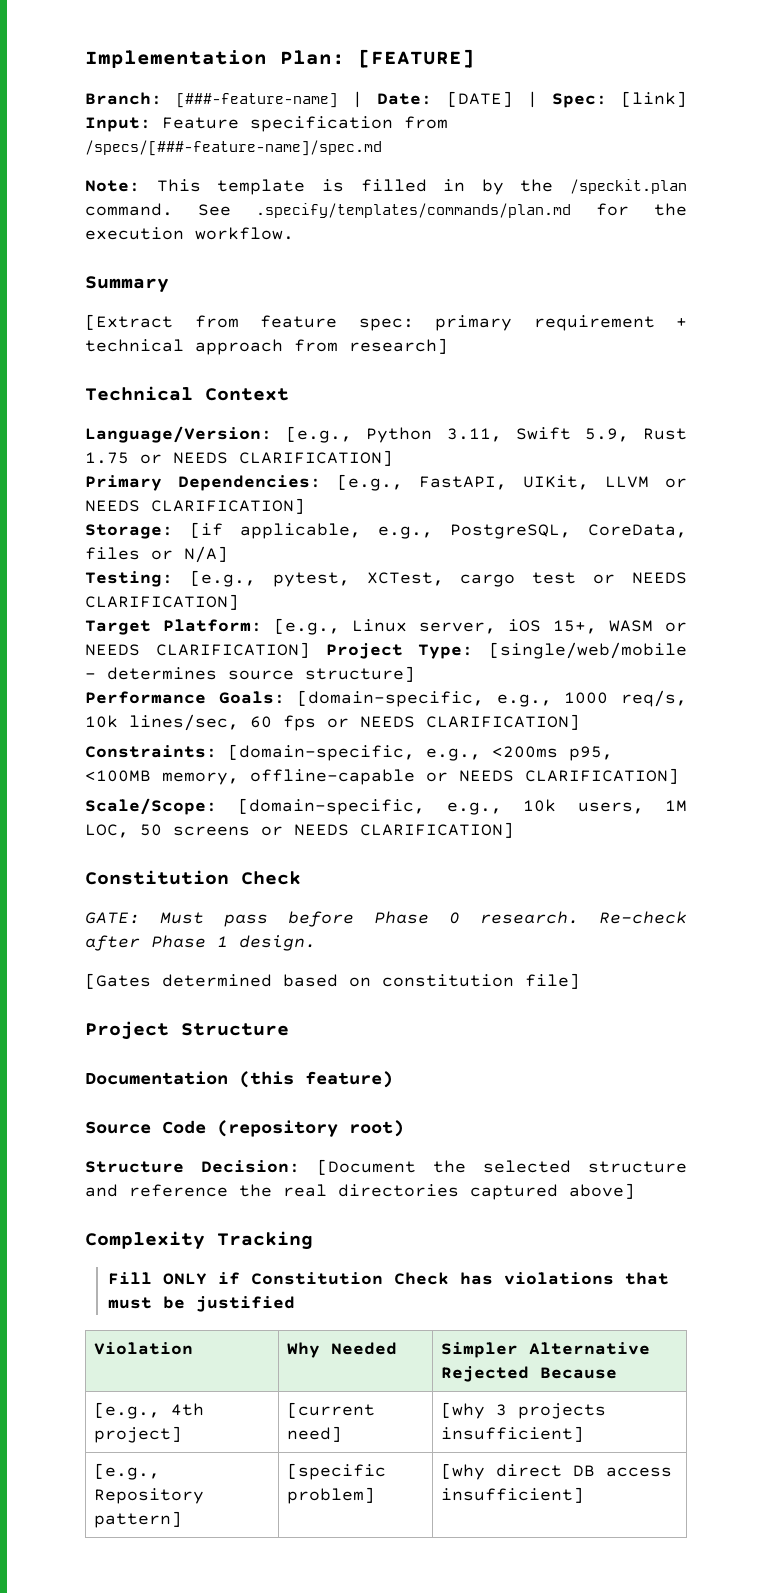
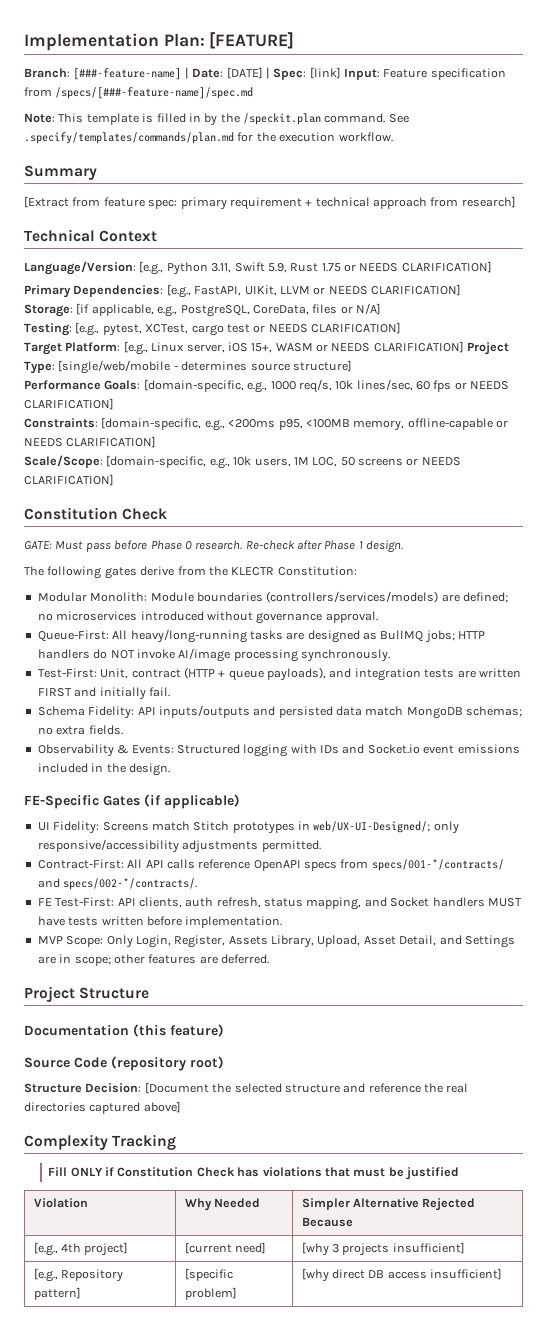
- [Gates determined based on constitution file]
+ The following gates derive from the KLECTR Constitution:
+ Modular Monolith: Module boundaries (controllers/services/models) are defined; no microservices introduced without governance approval.
+ Queue-First: All heavy/long-running tasks are designed as BullMQ jobs; HTTP handlers do NOT invoke AI/image processing synchronously.
+ Test-First: Unit, contract (HTTP + queue payloads), and integration tests are written FIRST and initially fail.
+ Schema Fidelity: API inputs/outputs and persisted data match MongoDB schemas; no extra fields.
+ Observability & Events: Structured logging with IDs and Socket.io event emissions included in the design.
+ FE-Specific Gates (if applicable)
+ UI Fidelity: Screens match Stitch prototypes in web/UX-UI-Designed/; only responsive/accessibility adjustments permitted.
+ Contract-First: All API calls reference OpenAPI specs from specs/001-*/contracts/ and specs/002-*/contracts/.
+ FE Test-First: API clients, auth refresh, status mapping, and Socket handlers MUST have tests written before implementation.
+ MVP Scope: Only Login, Register, Assets Library, Upload, Asset Detail, and Settings are in scope; other features are deferred.

